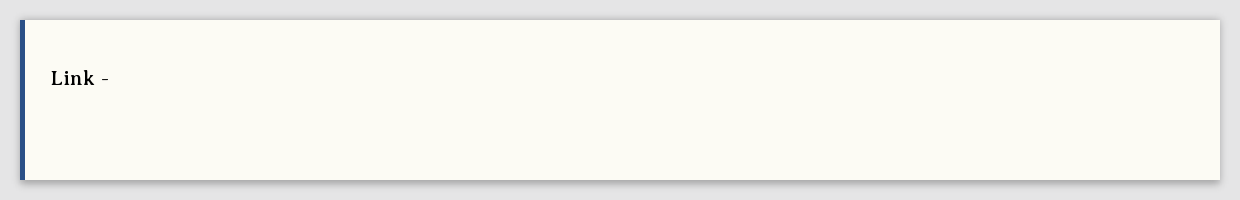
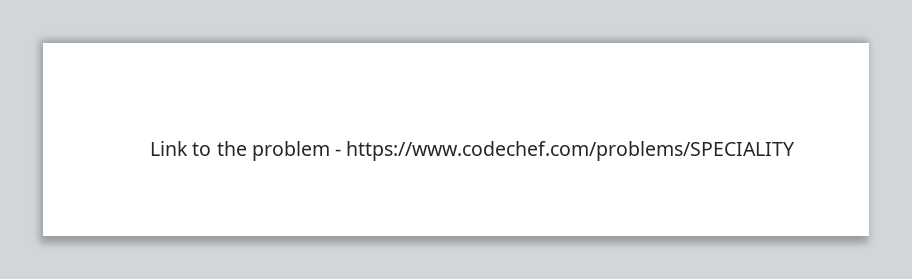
- Link -
+ Link to the problem - https://www.codechef.com/problems/SPECIALITY

